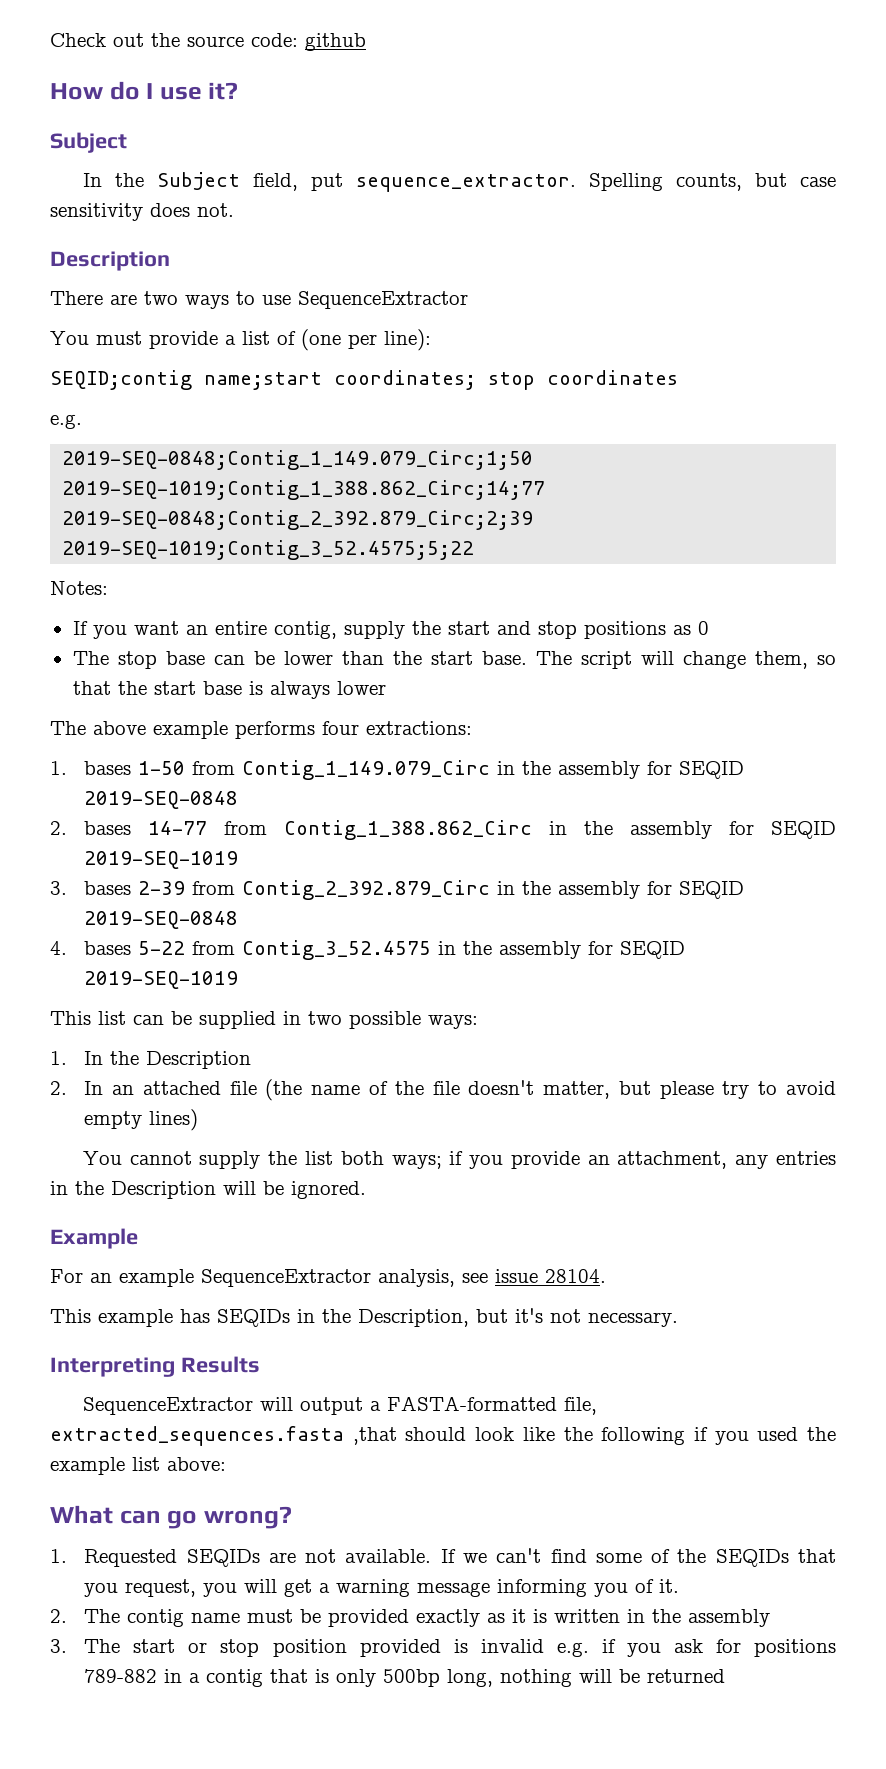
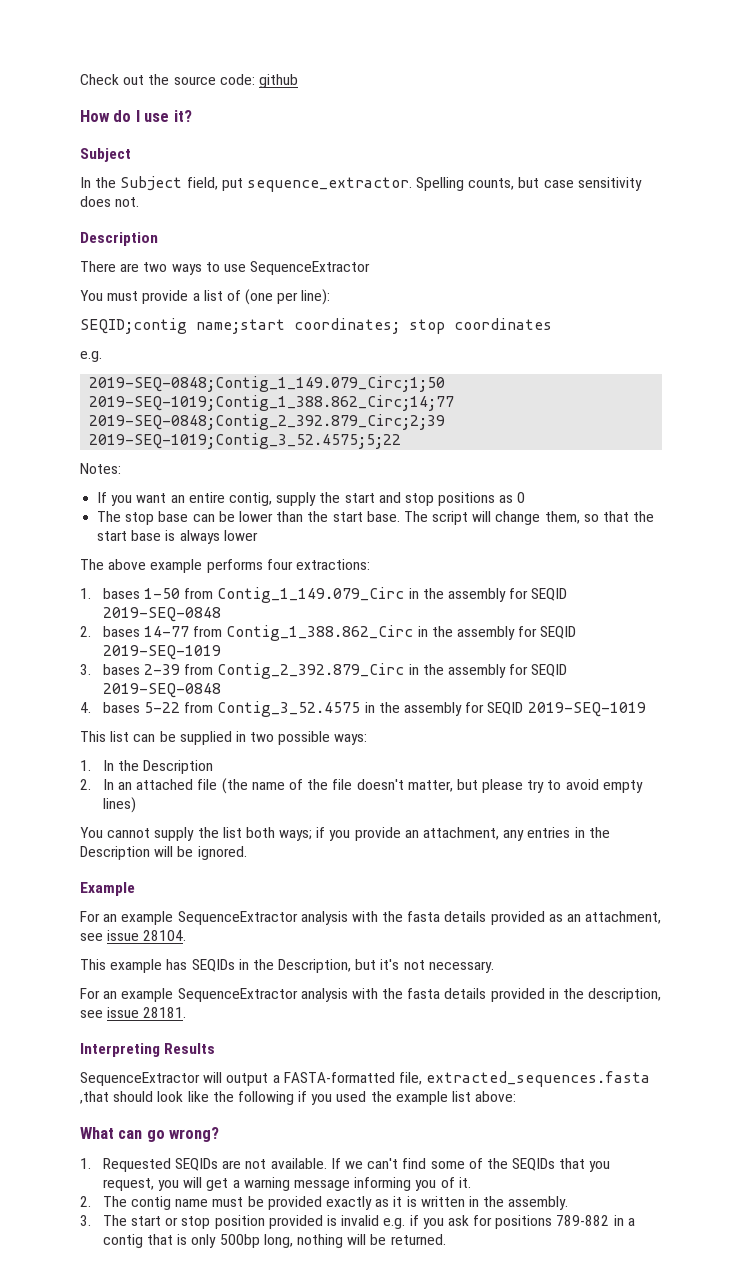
- For an example SequenceExtractor analysis, see issue 28104.
+ For an example SequenceExtractor analysis with the fasta details provided as an attachment, see issue 28104.
+ For an example SequenceExtractor analysis with the fasta details provided in the description, see issue 28181.
- 2. The contig name must be provided exactly as it is written in the assembly
+ 2. The contig name must be provided exactly as it is written in the assembly.
- 3. The start or stop position provided is invalid e.g. if you ask for positions 789-882 in a contig that is only 500bp long, nothing will be returned
+ 3. The start or stop position provided is invalid e.g. if you ask for positions 789-882 in a contig that is only 500bp long, nothing will be returned.

